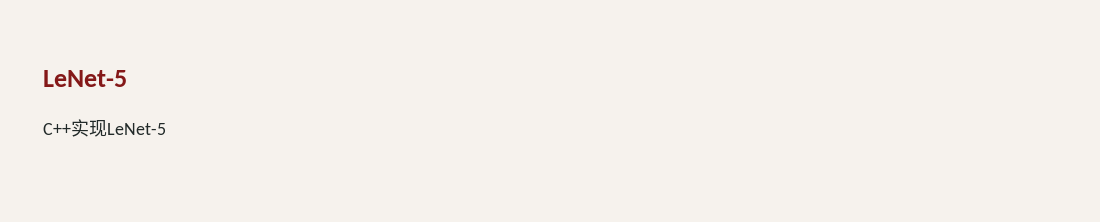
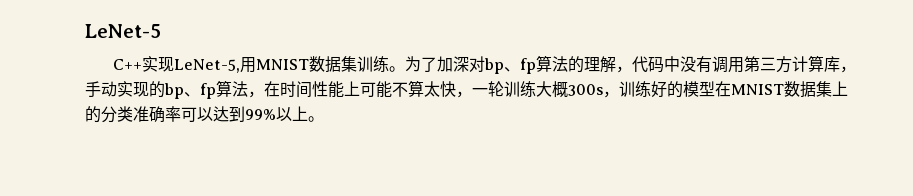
- C++实现LeNet-5
+ C++实现LeNet-5,用MNIST数据集训练。为了加深对bp、fp算法的理解，代码中没有调用第三方计算库，手动实现的bp、fp算法，在时间性能上可能不算太快，一轮训练大概300s，训练好的模型在MNIST数据集上的分类准确率可以达到99%以上。

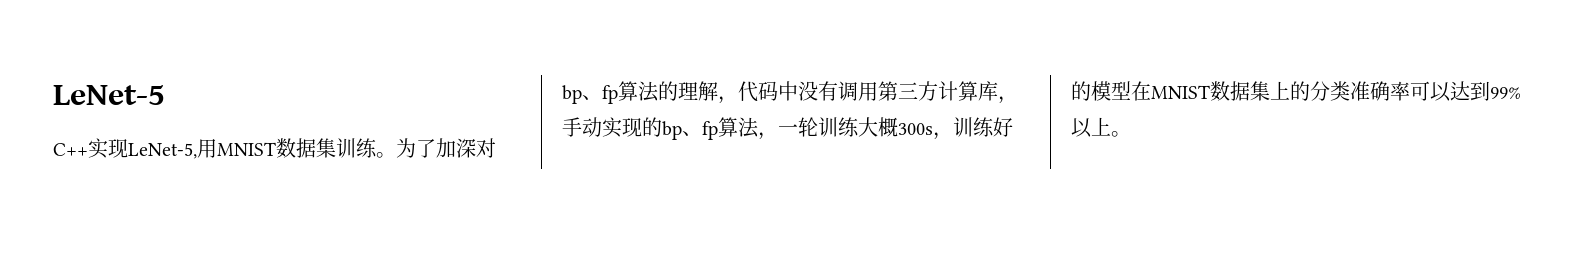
- 为了加深对bp、fp算法的理解，代码中没有调用第三方计算库，手动实现的bp、fp算法，在时间性能上可能不算太快，一轮训练大概300s，训练好的模型在MNIST数据集上的分类准确率可以达到99%以上。
+ 为了加深对bp、fp算法的理解，代码中没有调用第三方计算库，手动实现的bp、fp算法，一轮训练大概300s，训练好的模型在MNIST数据集上的分类准确率可以达到99%以上。

